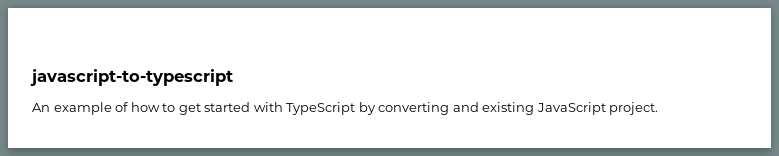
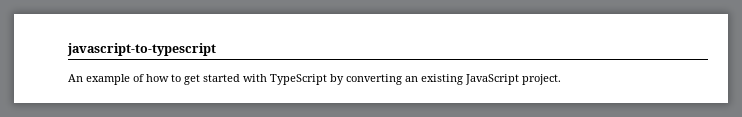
- An example of how to get started with TypeScript by converting and existing JavaScript project.
+ An example of how to get started with TypeScript by converting an existing JavaScript project.

